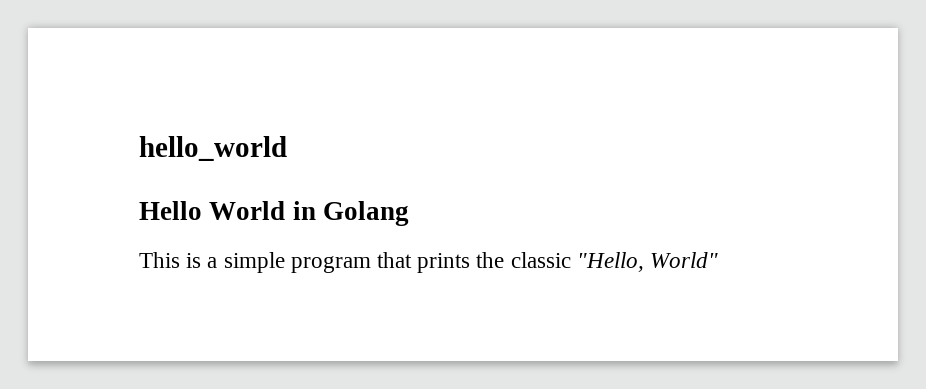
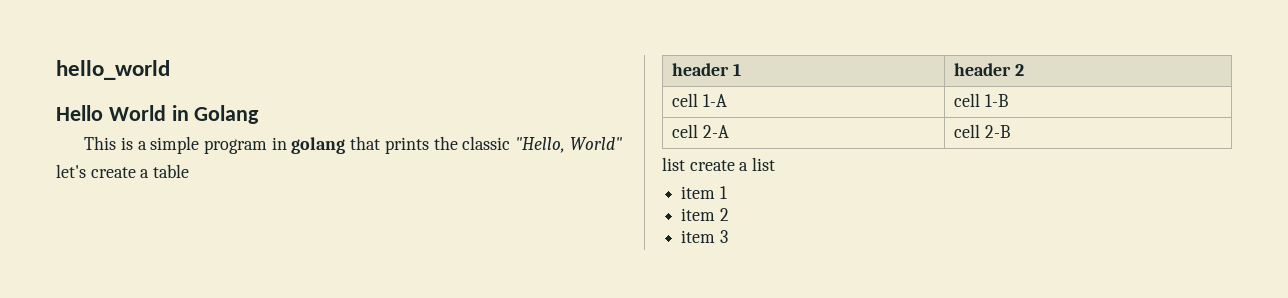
- This is a simple program that prints the classic "Hello, World"
+ This is a simple program in golang that prints the classic "Hello, World"
+ let's create a table
+ header 1 | header 2
+ cell 1-A | cell 1-B
+ cell 2-A | cell 2-B
+ list create a list
+ item 1
+ item 2
+ item 3

